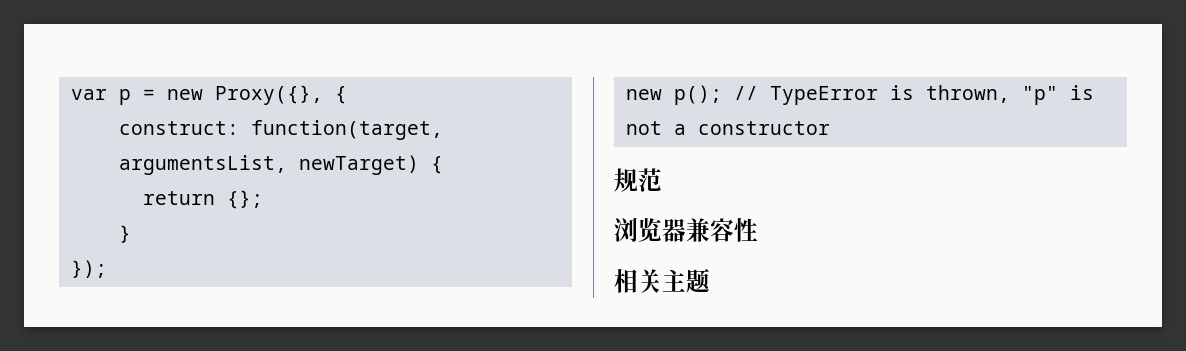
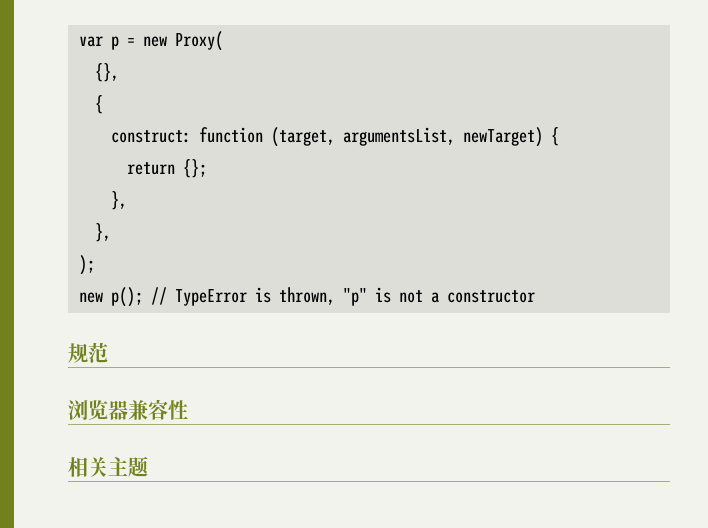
- var p = new Proxy({}, {
+ var p = new Proxy(
+ {},
+ {
- construct: function(target, argumentsList, newTarget) {
+ construct: function (target, argumentsList, newTarget) {
  return {};
- }
- });
+ },
+ },
+ );

